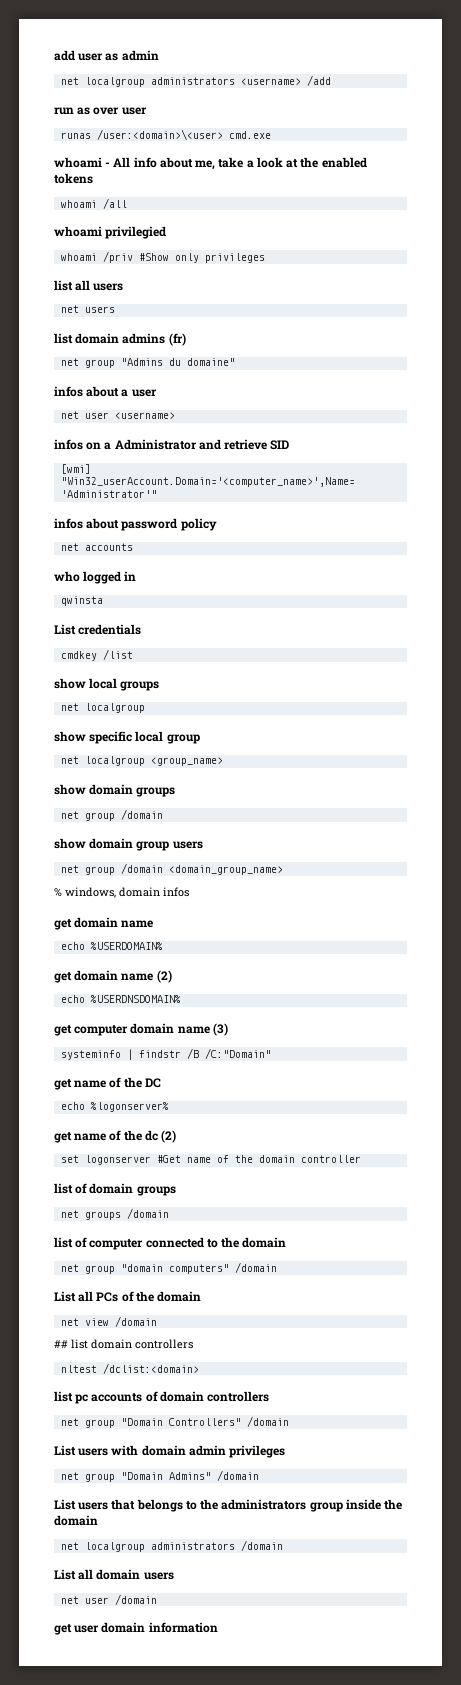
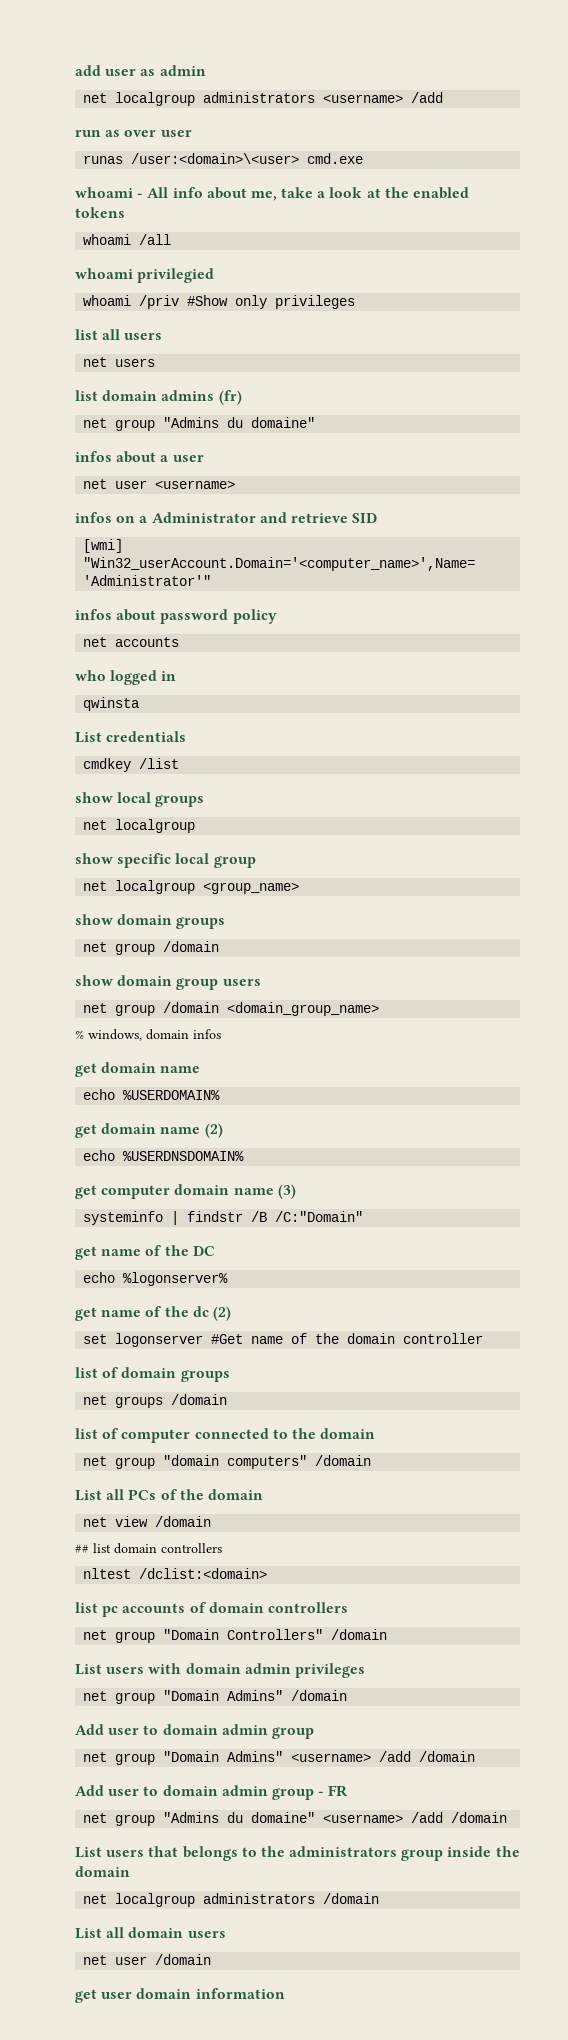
  net group "Domain Admins" /domain
+ Add user to domain admin group
+ net group "Domain Admins" <username> /add /domain
+ Add user to domain admin group - FR
+ net group "Admins du domaine" <username> /add /domain

